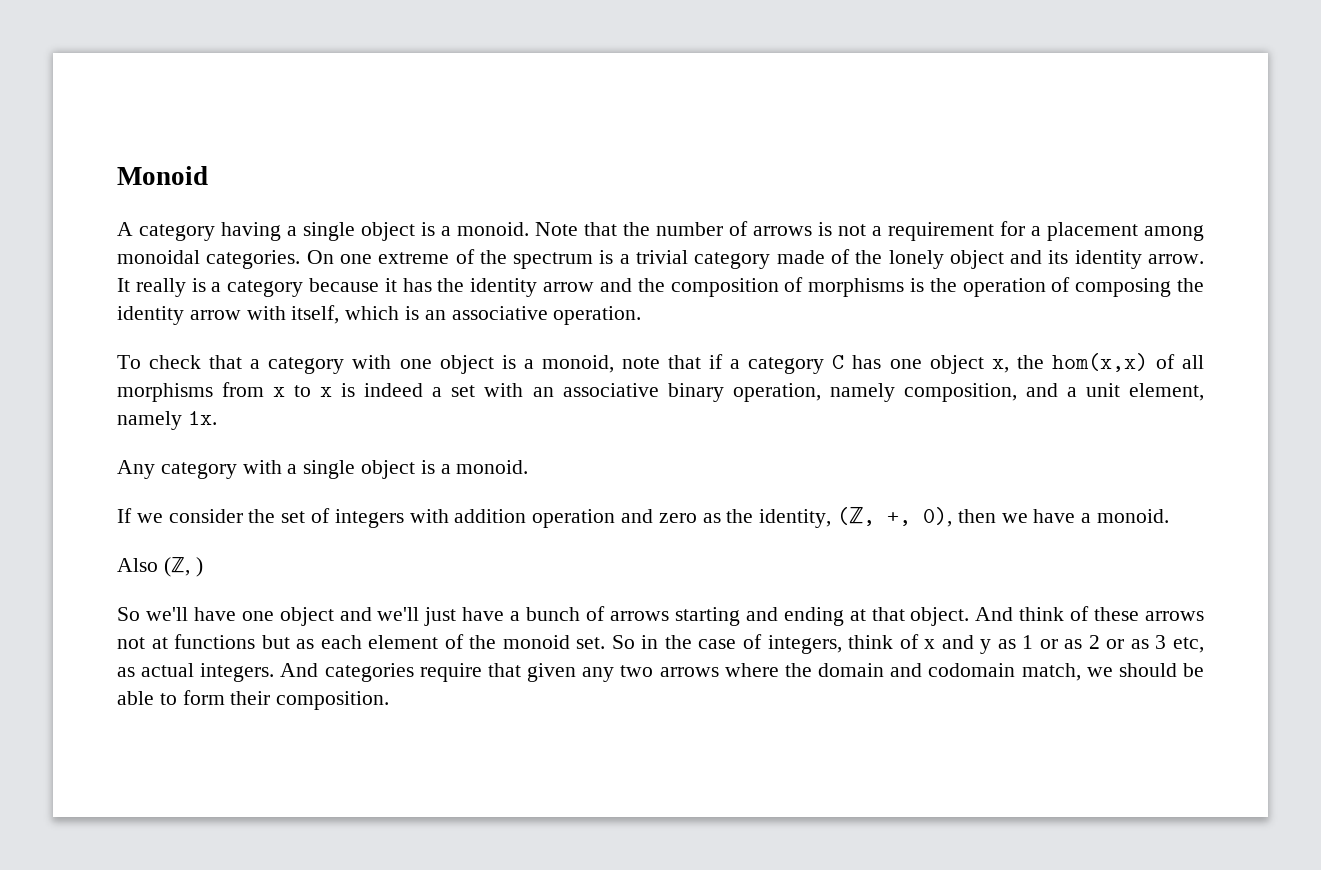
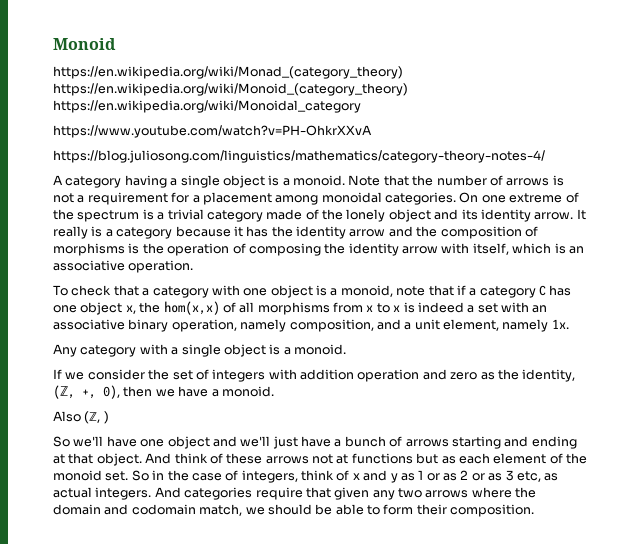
+ https://en.wikipedia.org/wiki/Monad_(category_theory) https://en.wikipedia.org/wiki/Monoid_(category_theory) https://en.wikipedia.org/wiki/Monoidal_category
+ https://www.youtube.com/watch?v=PH-OhkrXXvA
+ https://blog.juliosong.com/linguistics/mathematics/category-theory-notes-4/

